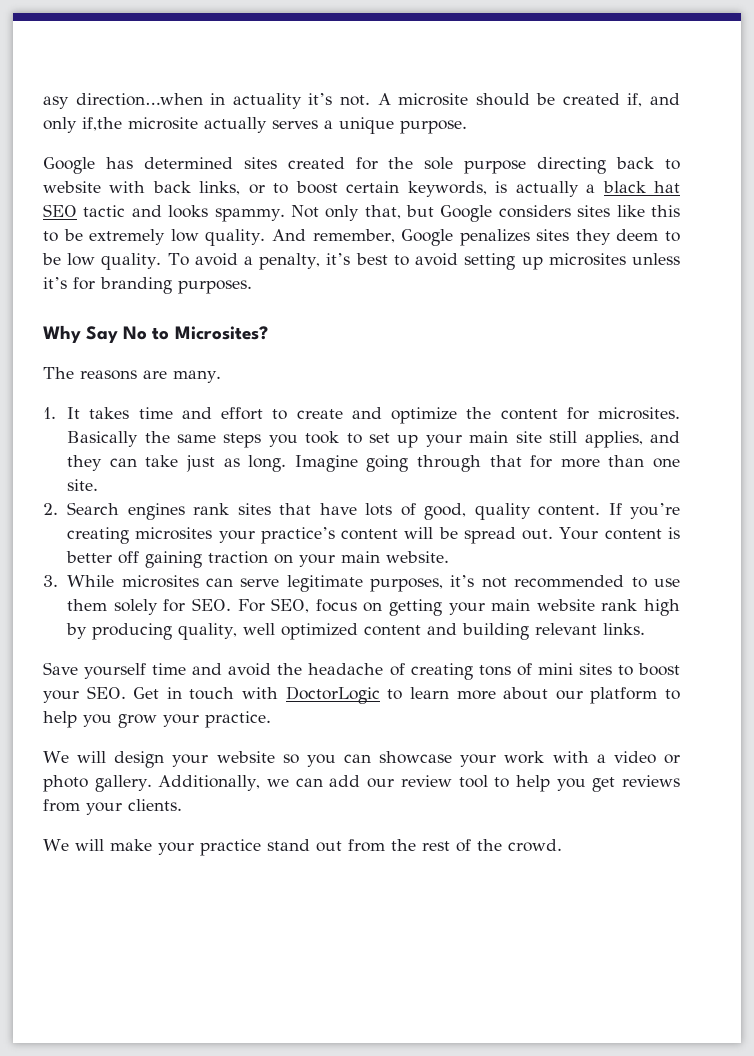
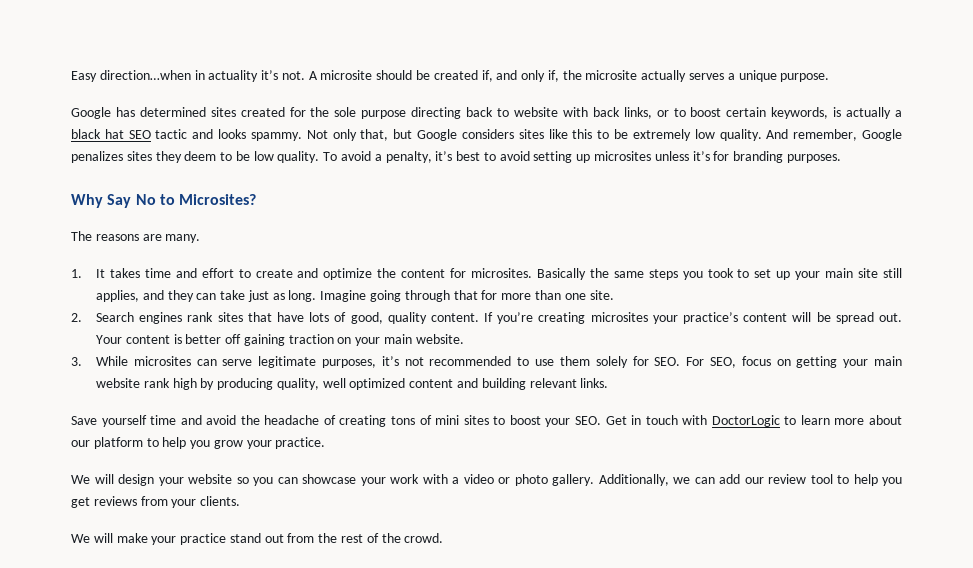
- asy direction…when in actuality it’s not.
+ Easy direction…when in actuality it’s not.
- A microsite should be created if, and only if,the microsite actually serves a unique purpose.
+ A microsite should be created if, and only if, the microsite actually serves a unique purpose.

